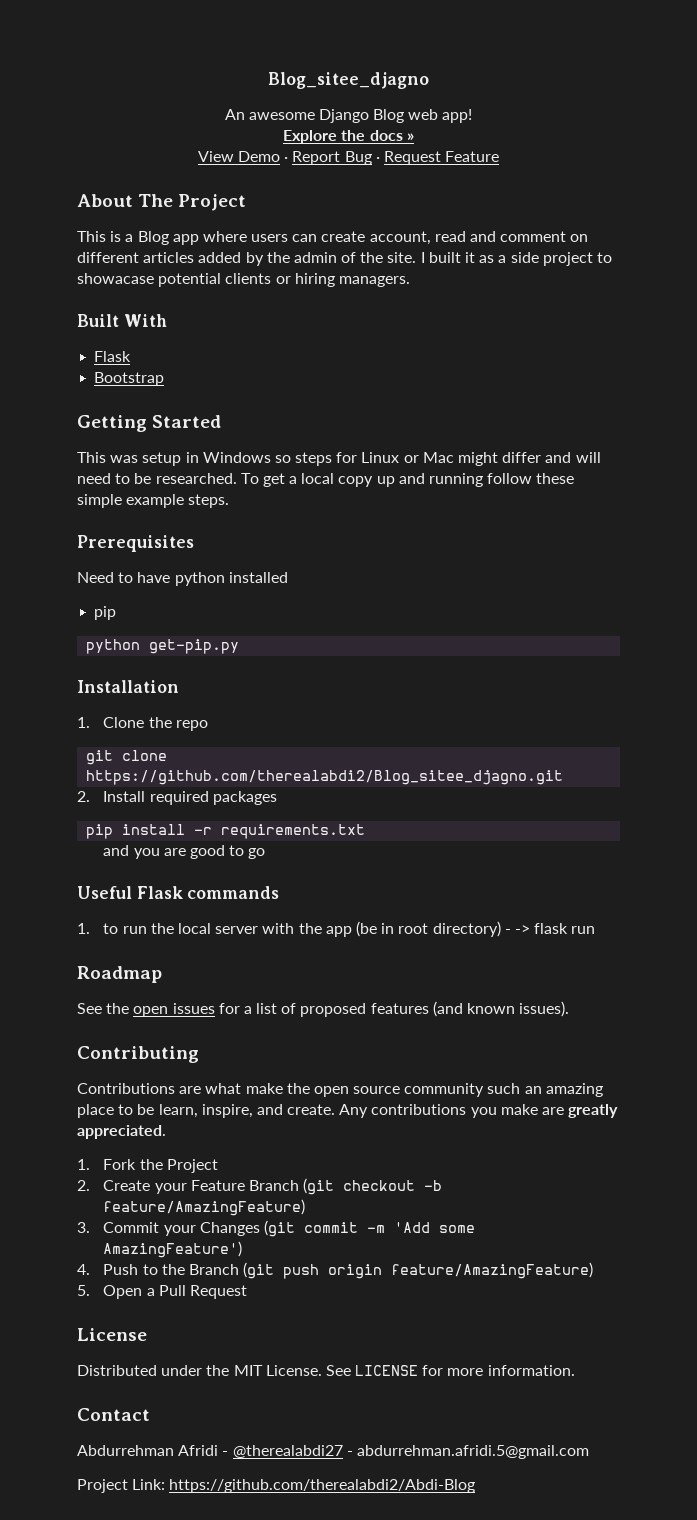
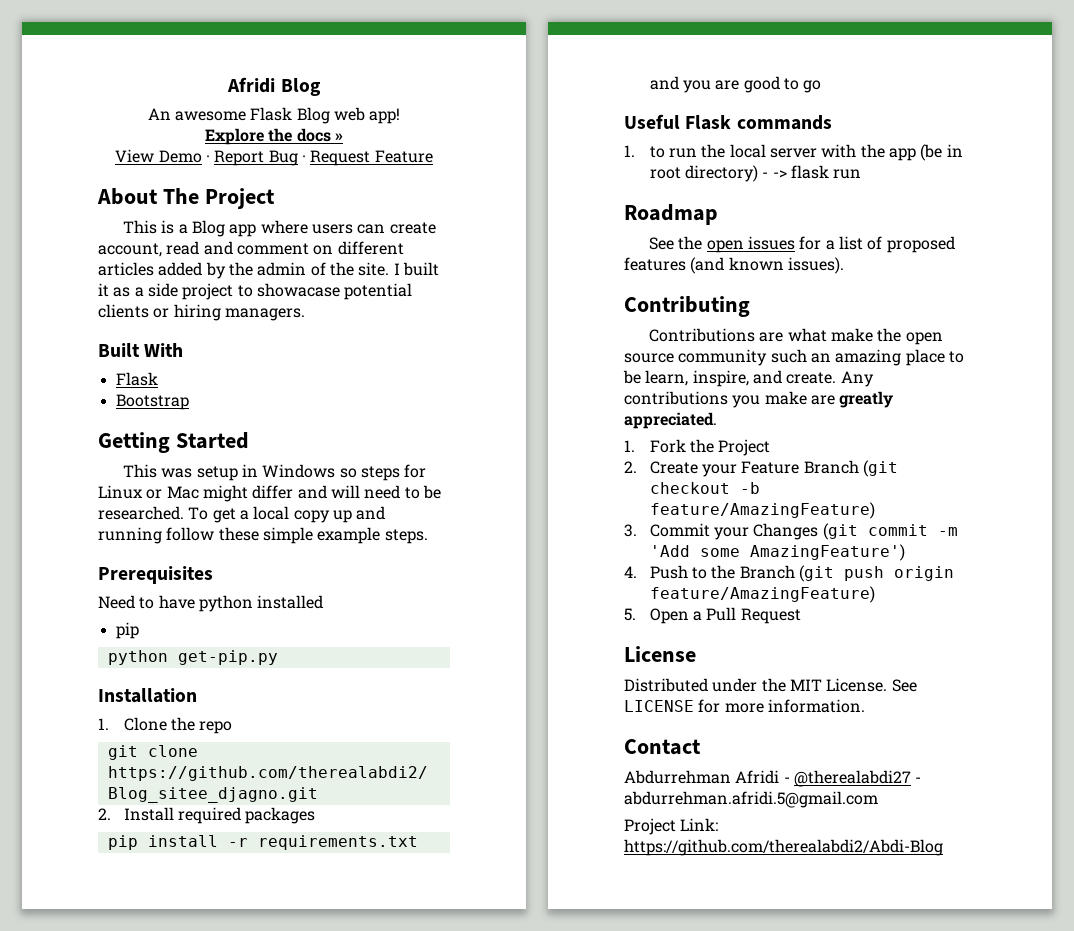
- Blog_sitee_djagno
+ Afridi Blog
- An awesome Django Blog web app!
+ An awesome Flask Blog web app!

